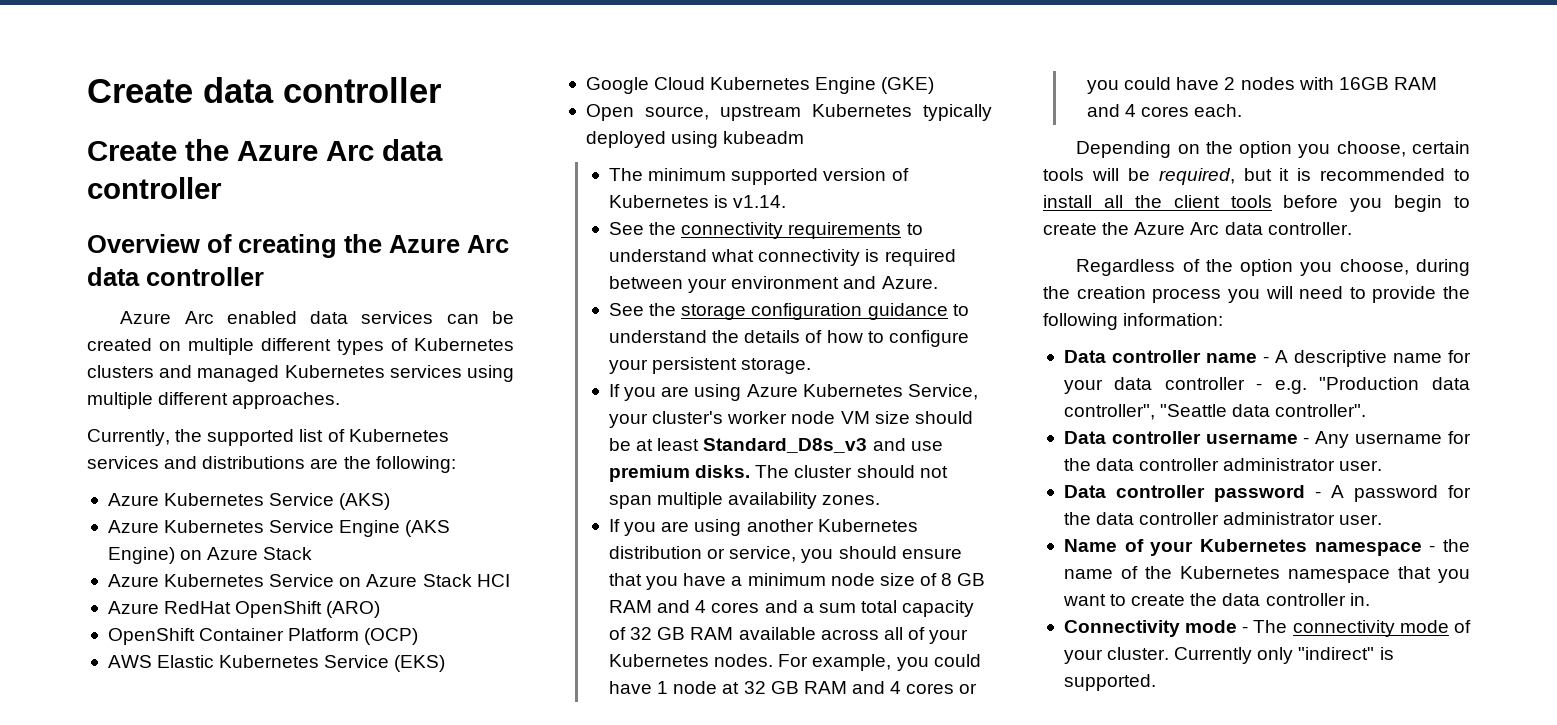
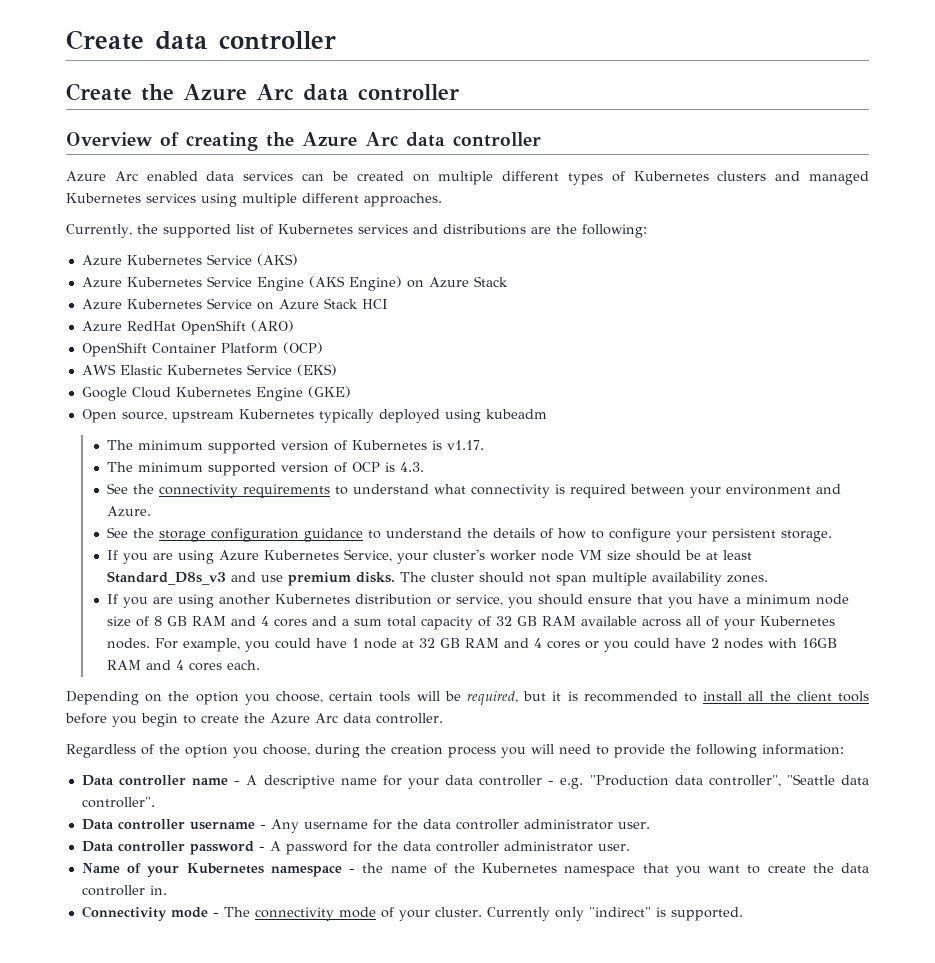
- The minimum supported version of Kubernetes is v1.14.
+ The minimum supported version of Kubernetes is v1.17.
+ The minimum supported version of OCP is 4.3.

